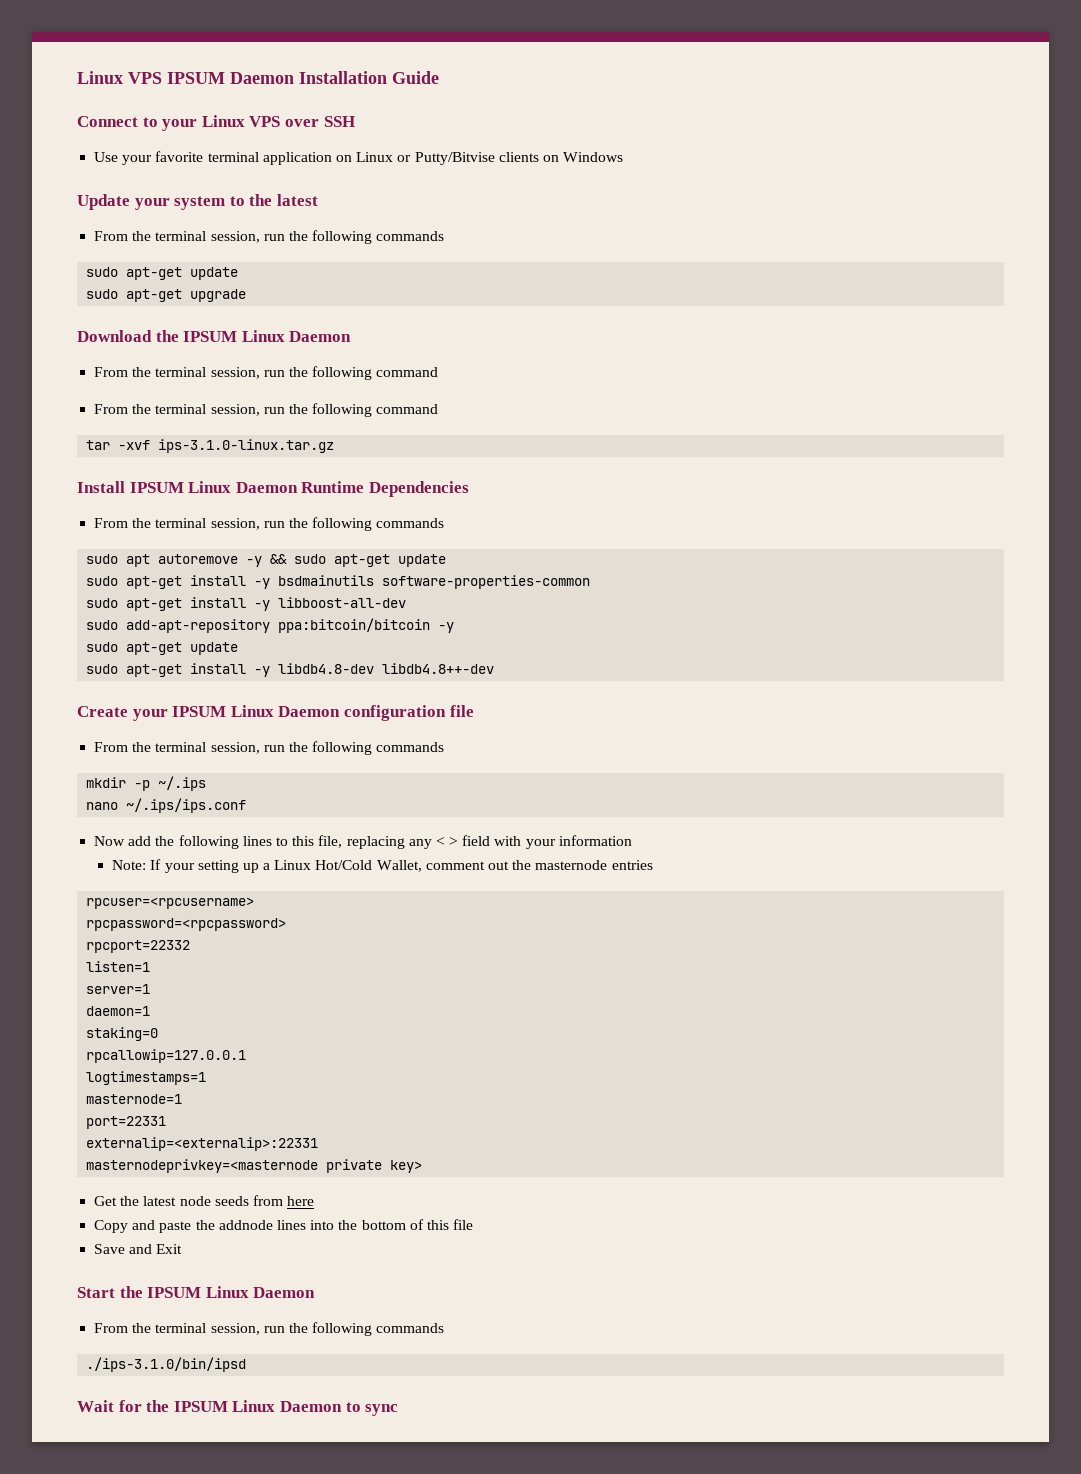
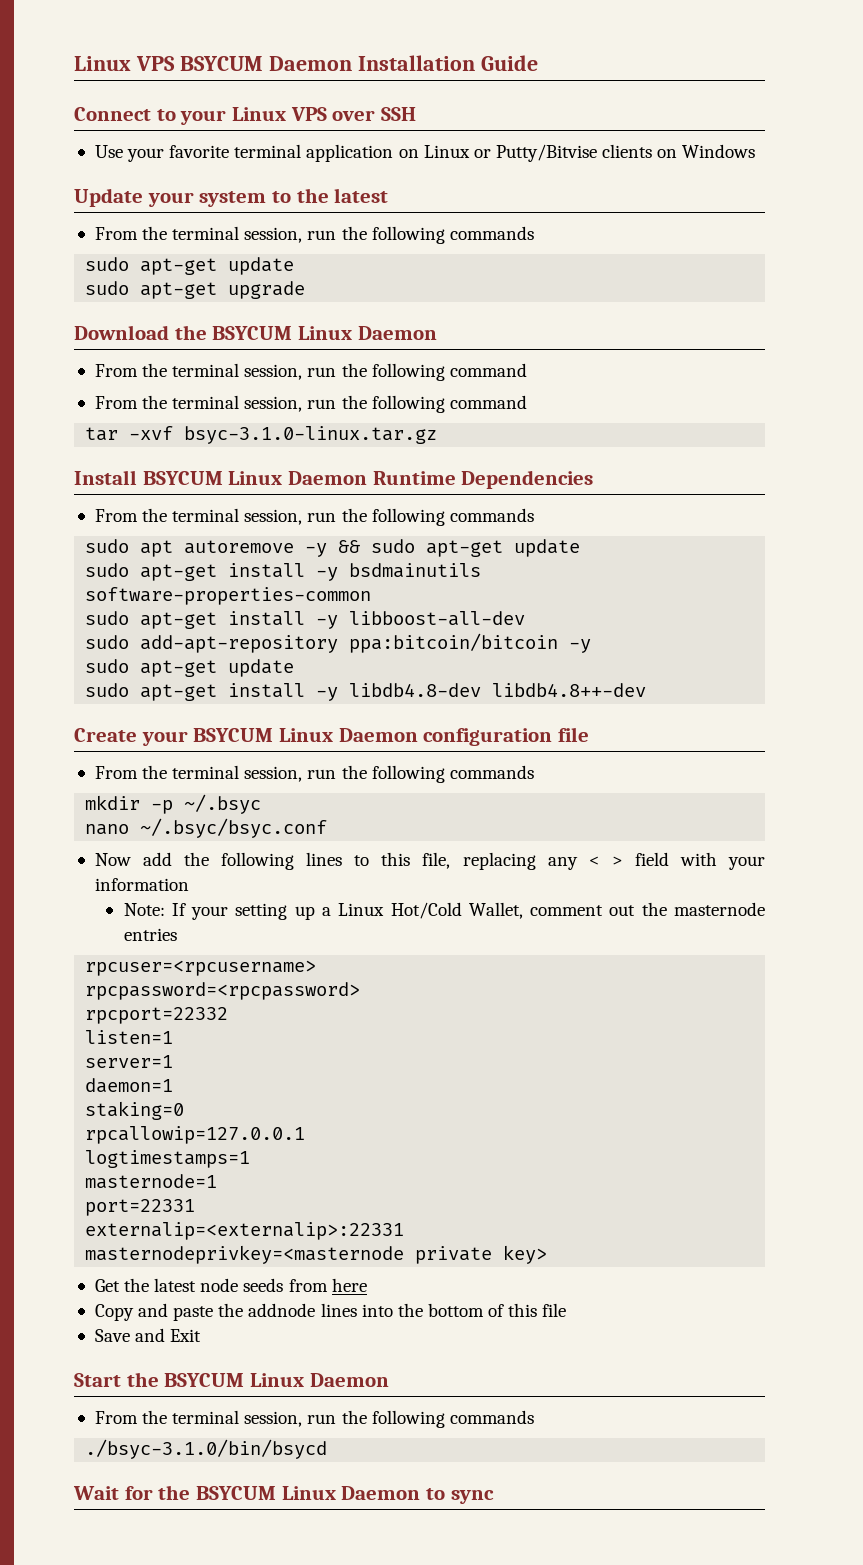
- Linux VPS IPSUM Daemon Installation Guide
+ Linux VPS BSYCUM Daemon Installation Guide
- Download the IPSUM Linux Daemon
+ Download the BSYCUM Linux Daemon
- tar -xvf ips-3.1.0-linux.tar.gz
+ tar -xvf bsyc-3.1.0-linux.tar.gz
- Install IPSUM Linux Daemon Runtime Dependencies
+ Install BSYCUM Linux Daemon Runtime Dependencies
- Create your IPSUM Linux Daemon configuration file
+ Create your BSYCUM Linux Daemon configuration file
- mkdir -p ~/.ips
+ mkdir -p ~/.bsyc
- nano ~/.ips/ips.conf
+ nano ~/.bsyc/bsyc.conf
- Start the IPSUM Linux Daemon
+ Start the BSYCUM Linux Daemon
- ./ips-3.1.0/bin/ipsd
+ ./bsyc-3.1.0/bin/bsycd
- Wait for the IPSUM Linux Daemon to sync
+ Wait for the BSYCUM Linux Daemon to sync

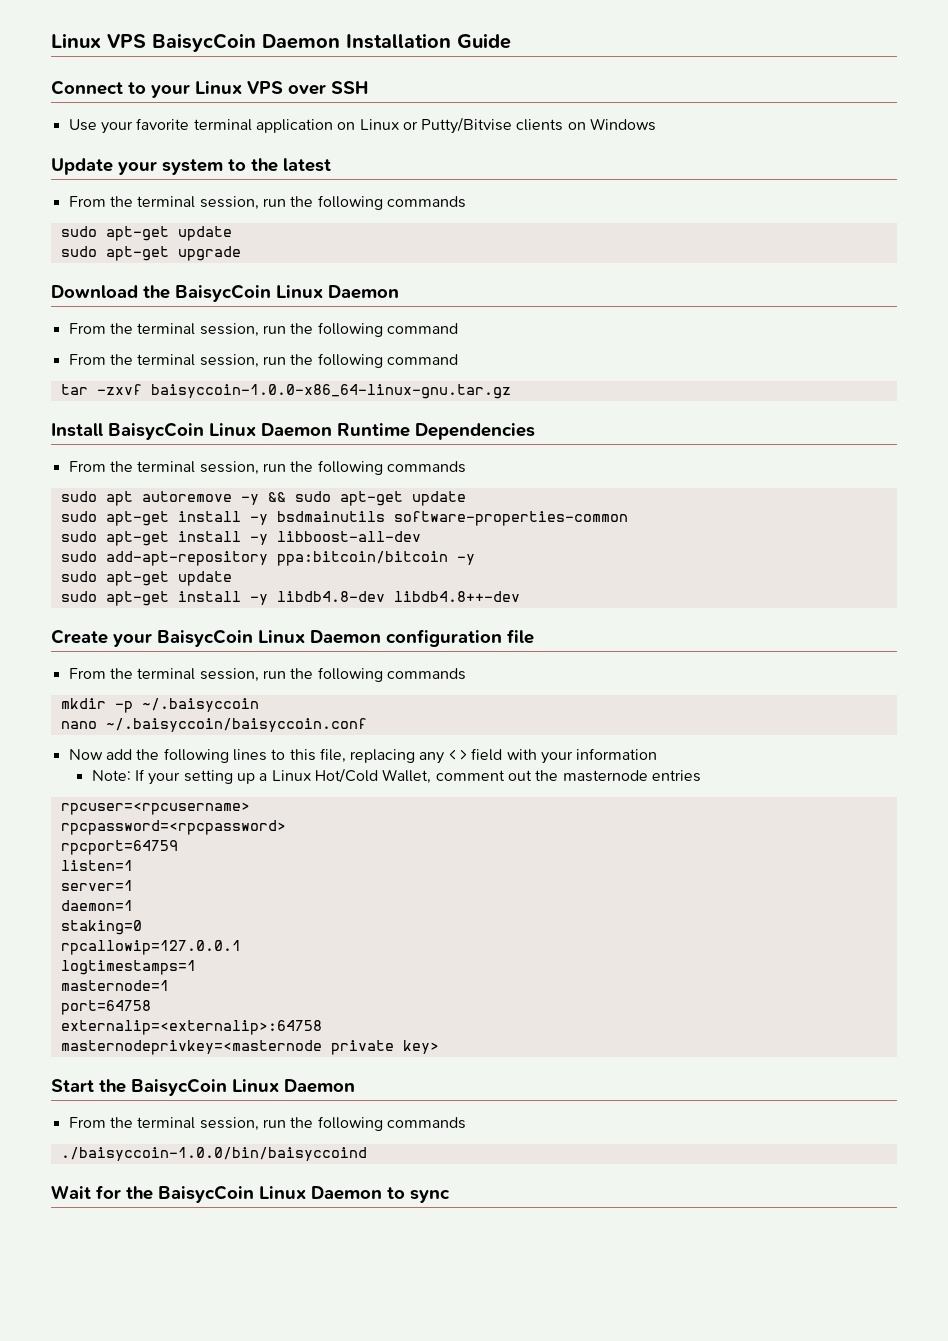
- Linux VPS BSYCUM Daemon Installation Guide
+ Linux VPS BaisycCoin Daemon Installation Guide
- Download the BSYCUM Linux Daemon
+ Download the BaisycCoin Linux Daemon
- tar -xvf bsyc-3.1.0-linux.tar.gz
+ tar -zxvf baisyccoin-1.0.0-x86_64-linux-gnu.tar.gz
- Install BSYCUM Linux Daemon Runtime Dependencies
+ Install BaisycCoin Linux Daemon Runtime Dependencies
- Create your BSYCUM Linux Daemon configuration file
+ Create your BaisycCoin Linux Daemon configuration file
- mkdir -p ~/.bsyc
+ mkdir -p ~/.baisyccoin
- nano ~/.bsyc/bsyc.conf
+ nano ~/.baisyccoin/baisyccoin.conf
- rpcport=22332
+ rpcport=64759
- port=22331
- externalip=<externalip>:22331
+ port=64758
+ externalip=<externalip>:64758
- Get the latest node seeds from here
- Copy and paste the addnode lines into the bottom of this file
- Save and Exit
- Start the BSYCUM Linux Daemon
+ Start the BaisycCoin Linux Daemon
- ./bsyc-3.1.0/bin/bsycd
+ ./baisyccoin-1.0.0/bin/baisyccoind
- Wait for the BSYCUM Linux Daemon to sync
+ Wait for the BaisycCoin Linux Daemon to sync

